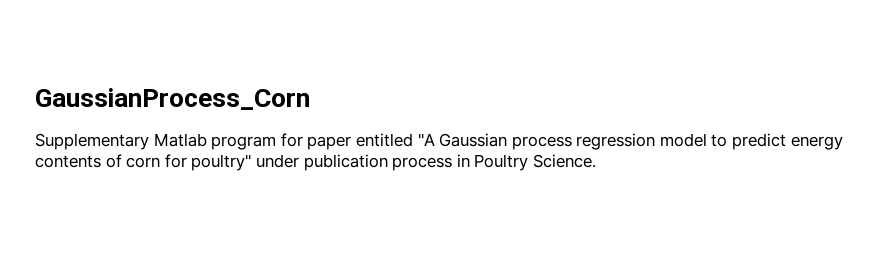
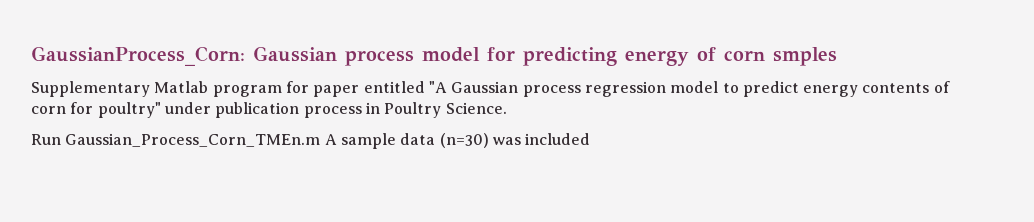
- GaussianProcess_Corn
+ GaussianProcess_Corn: Gaussian process model for predicting energy of corn smples
+ Run Gaussian_Process_Corn_TMEn.m A sample data (n=30) was included

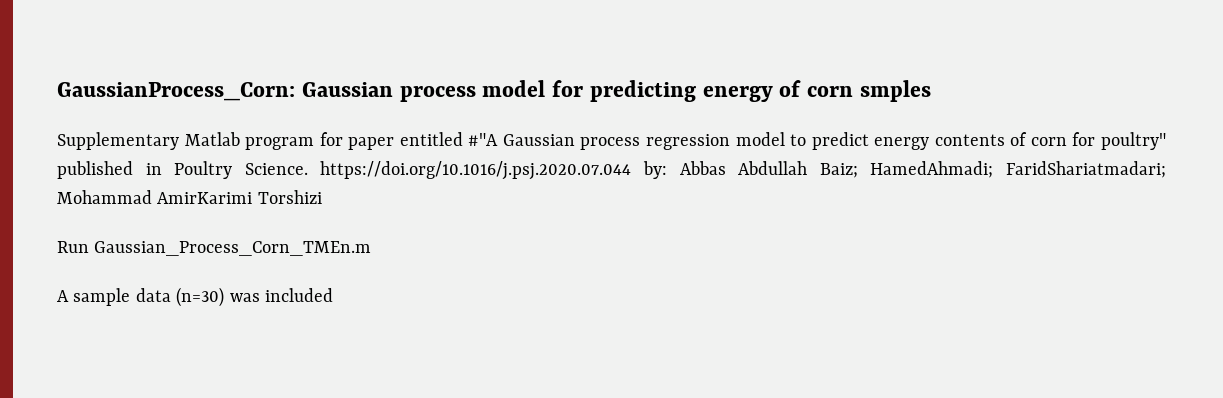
- Supplementary Matlab program for paper entitled "A Gaussian process regression model to predict energy contents of corn for poultry" under publication process in Poultry Science.
+ Supplementary Matlab program for paper entitled #"A Gaussian process regression model to predict energy contents of corn for poultry" published in Poultry Science. https://doi.org/10.1016/j.psj.2020.07.044 by: Abbas Abdullah Baiz; HamedAhmadi; FaridShariatmadari; Mohammad AmirKarimi Torshizi
- Run Gaussian_Process_Corn_TMEn.m A sample data (n=30) was included
+ Run Gaussian_Process_Corn_TMEn.m
+ A sample data (n=30) was included

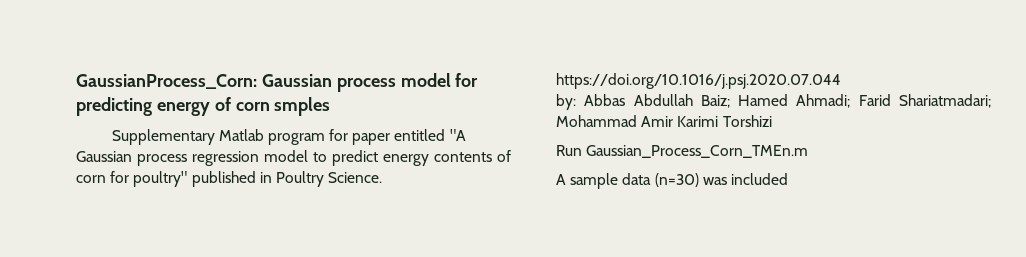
- Supplementary Matlab program for paper entitled #"A Gaussian process regression model to predict energy contents of corn for poultry" published in Poultry Science. https://doi.org/10.1016/j.psj.2020.07.044 by: Abbas Abdullah Baiz; HamedAhmadi; FaridShariatmadari; Mohammad AmirKarimi Torshizi
+ Supplementary Matlab program for paper entitled "A Gaussian process regression model to predict energy contents of corn for poultry" published in Poultry Science. https://doi.org/10.1016/j.psj.2020.07.044
+ by: Abbas Abdullah Baiz; Hamed Ahmadi; Farid Shariatmadari; Mohammad Amir Karimi Torshizi

